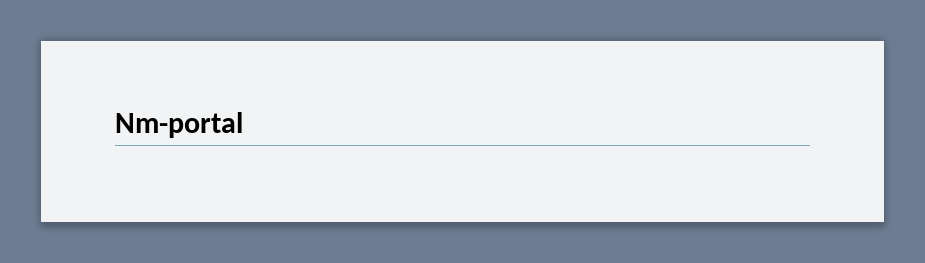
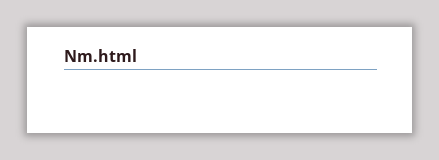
- Nm-portal
+ Nm.html

